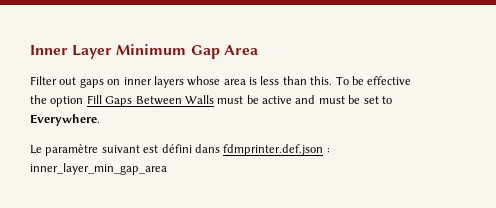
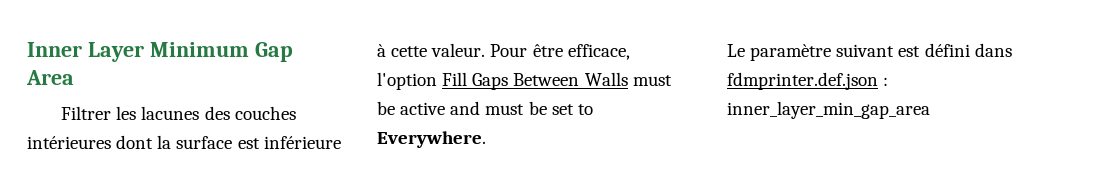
- Filter out gaps on inner layers whose area is less than this. To be effective the option Fill Gaps Between Walls must be active and must be set to Everywhere.
+ Filtrer les lacunes des couches intérieures dont la surface est inférieure à cette valeur. Pour être efficace, l'option Fill Gaps Between Walls must be active and must be set to Everywhere.

